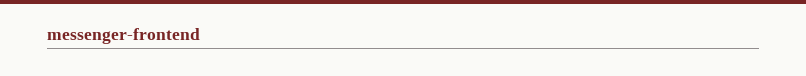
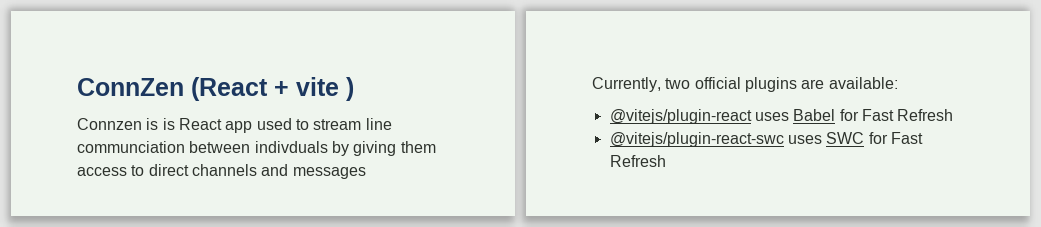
- messenger-frontend
+ ConnZen (React + vite )
+ Connzen is is React app used to stream line communciation between indivduals by giving them access to direct channels and messages
+ Currently, two official plugins are available:
+ @vitejs/plugin-react uses Babel for Fast Refresh
+ @vitejs/plugin-react-swc uses SWC for Fast Refresh

